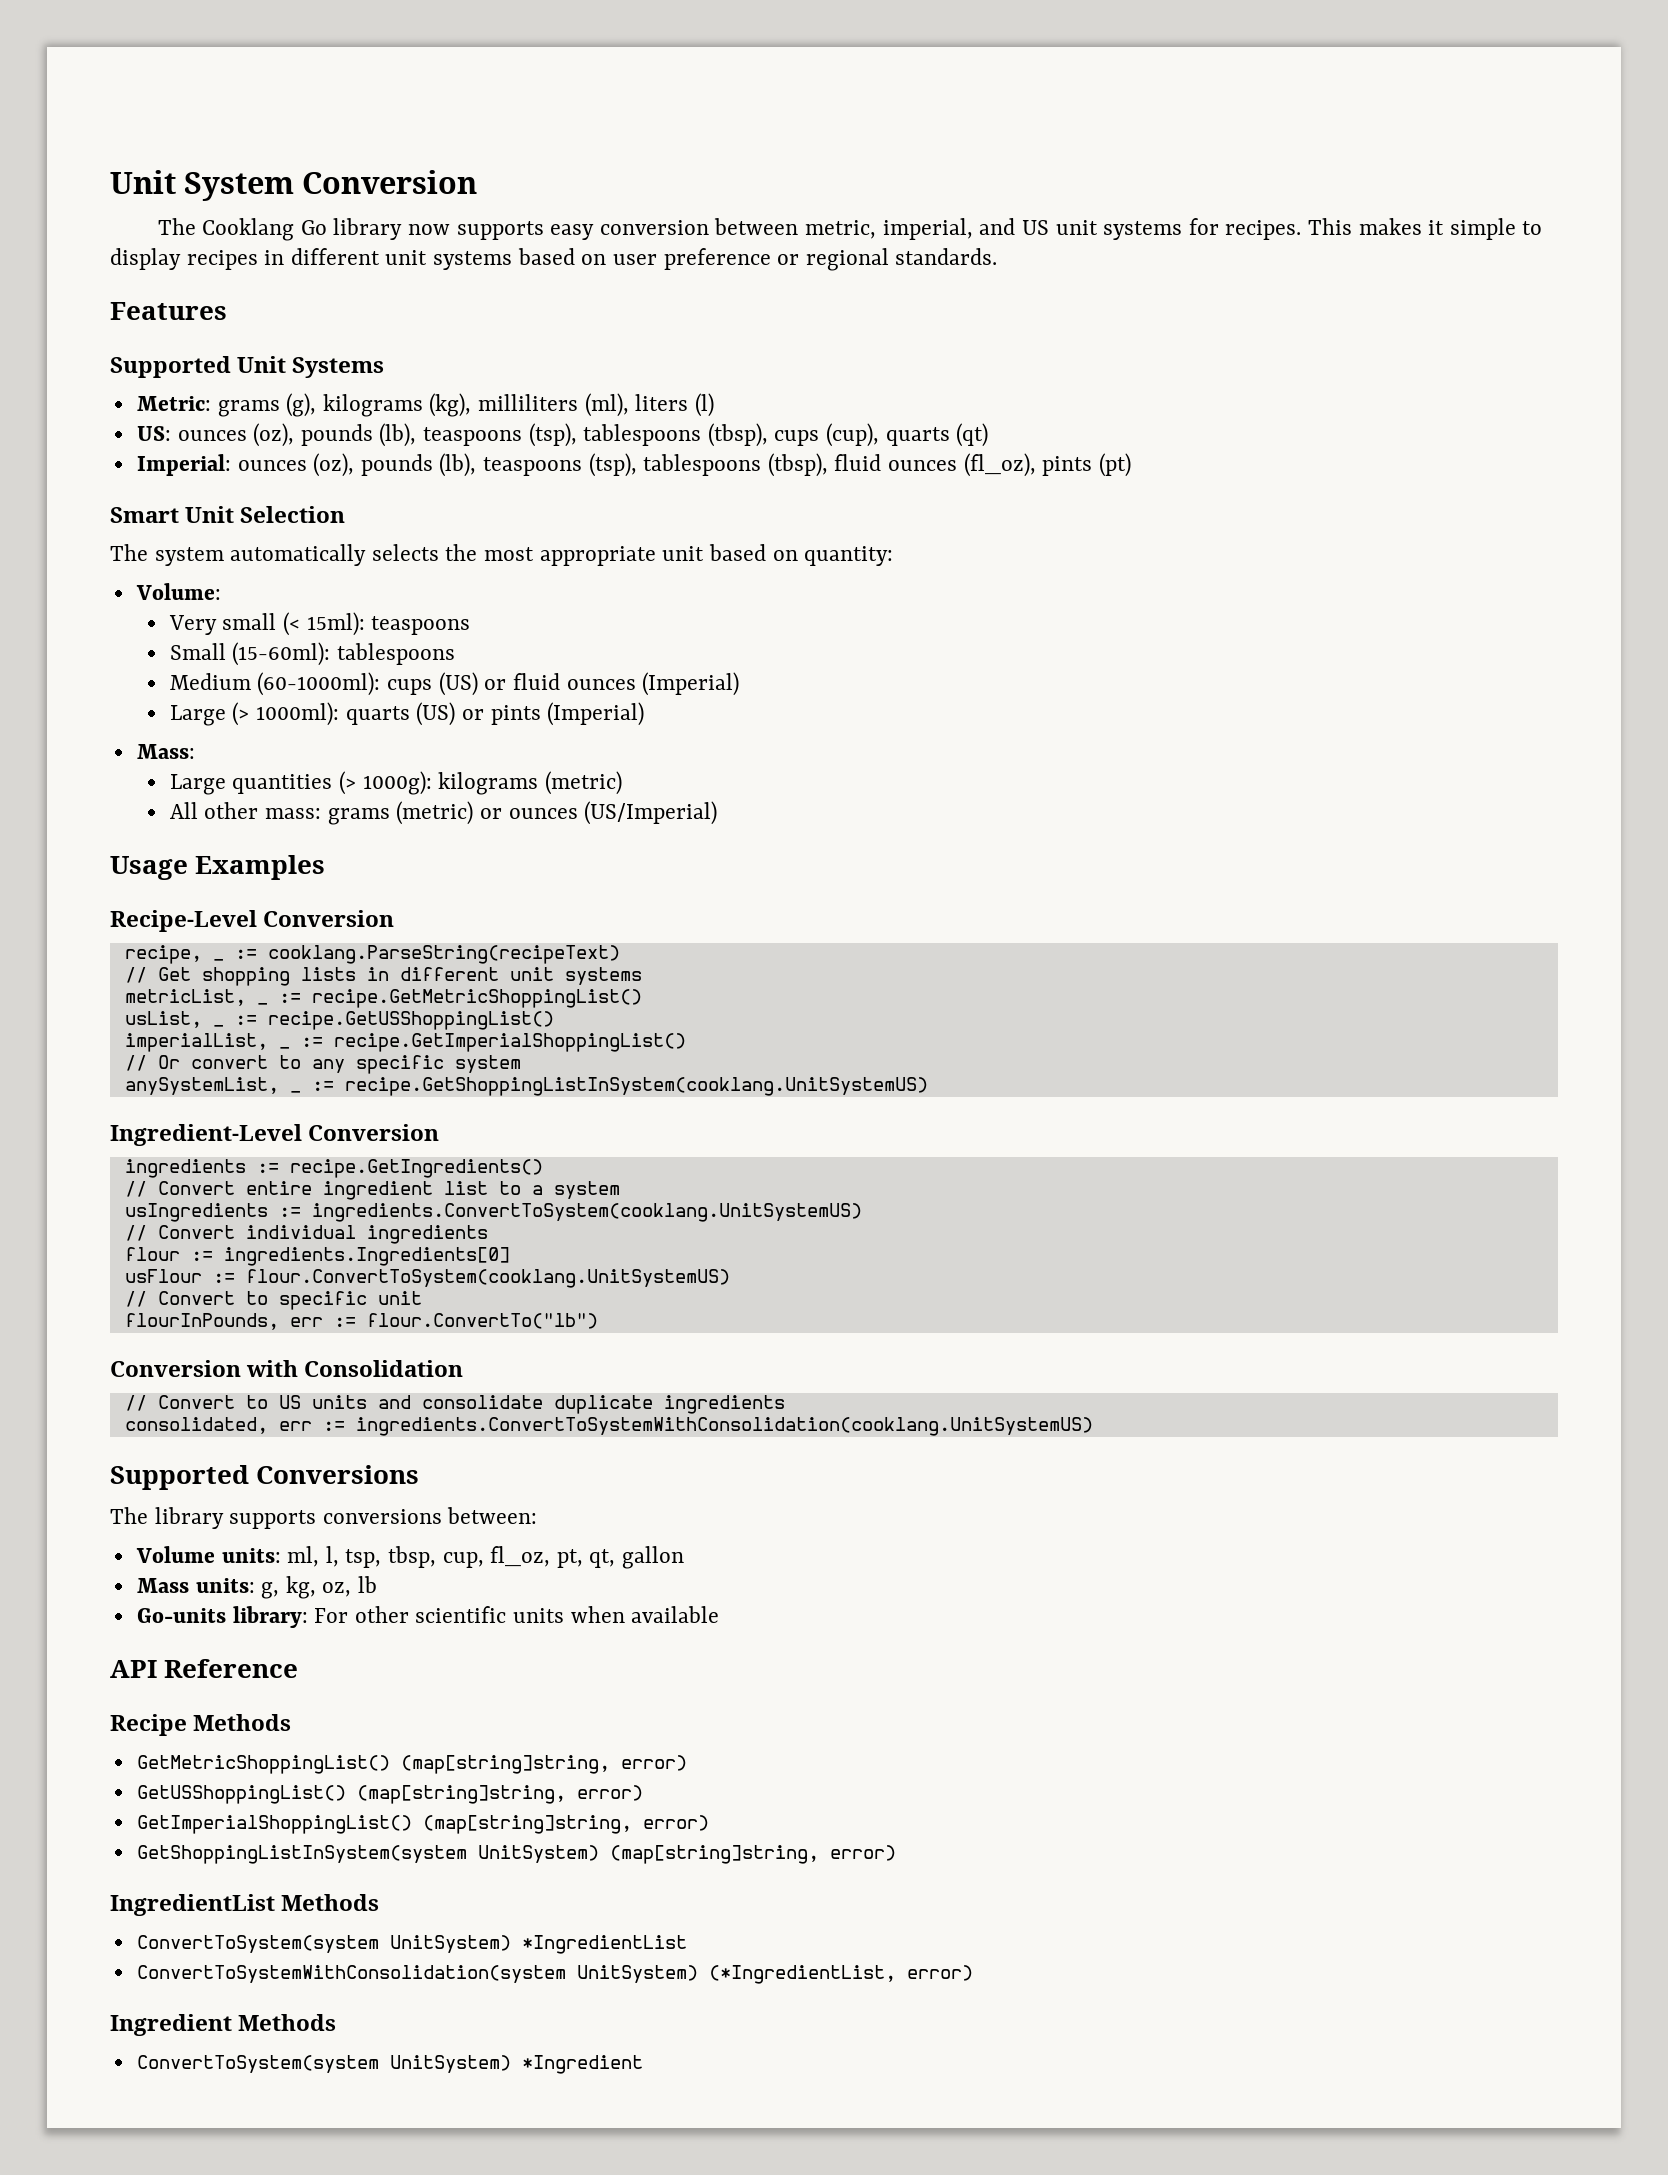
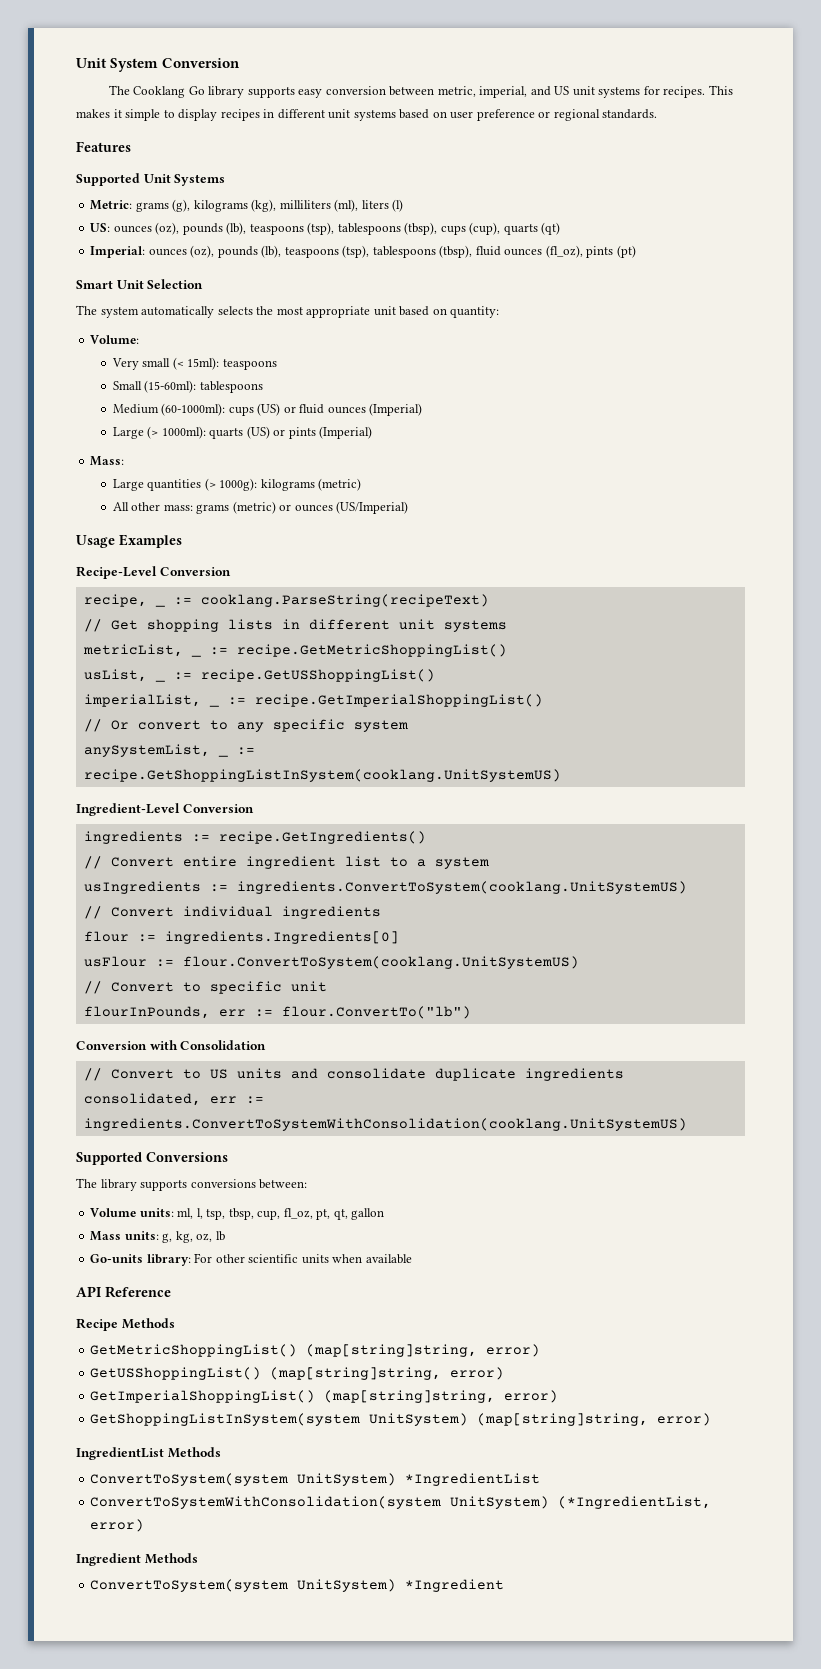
- The Cooklang Go library now supports easy conversion between metric, imperial, and US unit systems for recipes.
+ The Cooklang Go library supports easy conversion between metric, imperial, and US unit systems for recipes.

